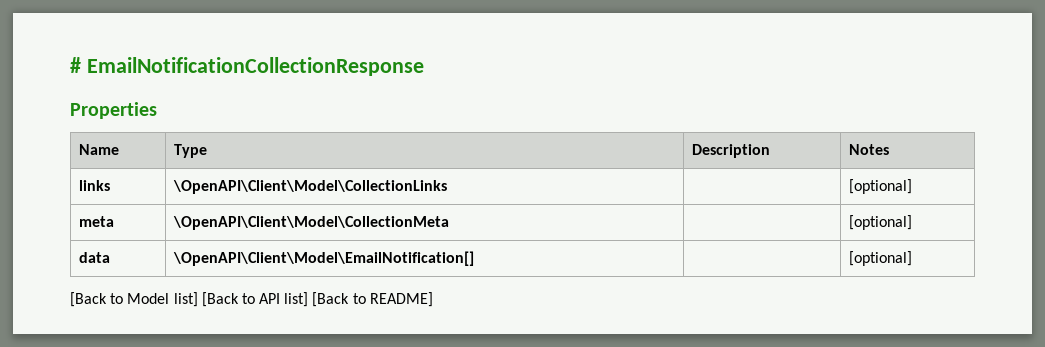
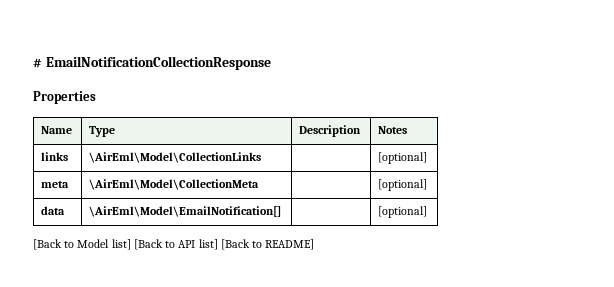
- links | \OpenAPI\Client\Model\CollectionLinks | | [optional]
+ links | \AirEml\Model\CollectionLinks | | [optional]
- meta | \OpenAPI\Client\Model\CollectionMeta | | [optional]
+ meta | \AirEml\Model\CollectionMeta | | [optional]
- data | \OpenAPI\Client\Model\EmailNotification[] | | [optional]
+ data | \AirEml\Model\EmailNotification[] | | [optional]

